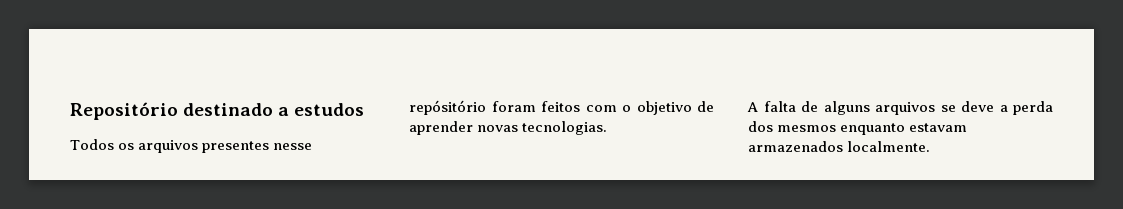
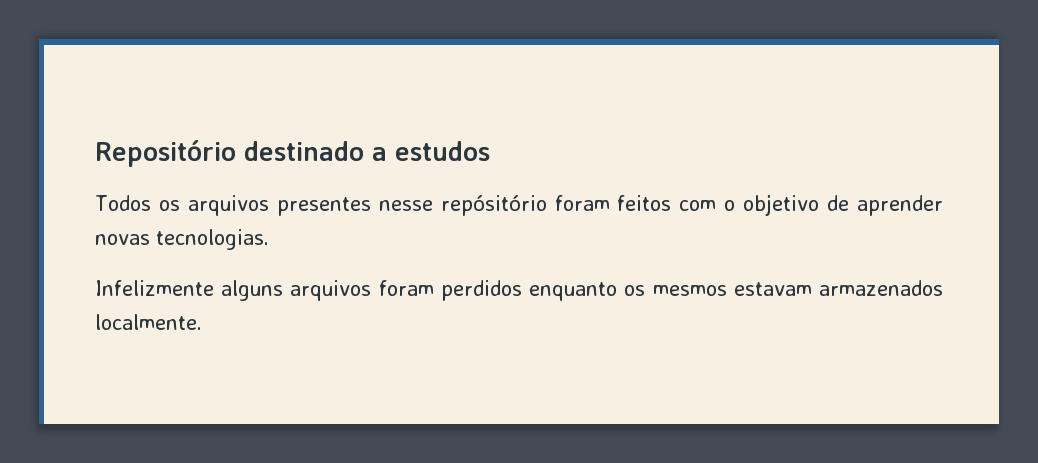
- A falta de alguns arquivos se deve a perda dos mesmos enquanto estavam armazenados localmente.
+ Infelizmente alguns arquivos foram perdidos enquanto os mesmos estavam armazenados localmente.

